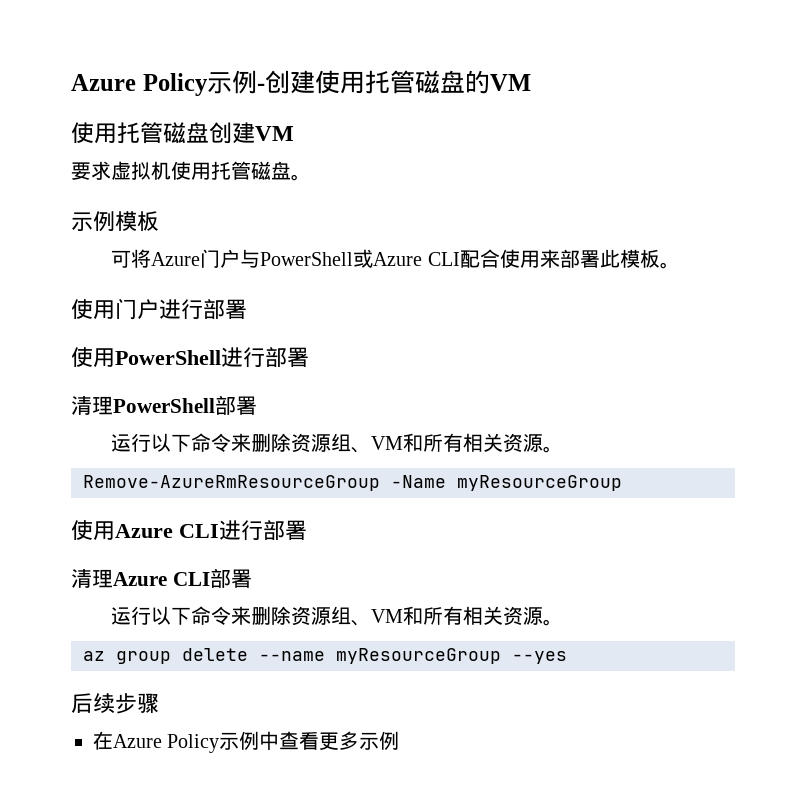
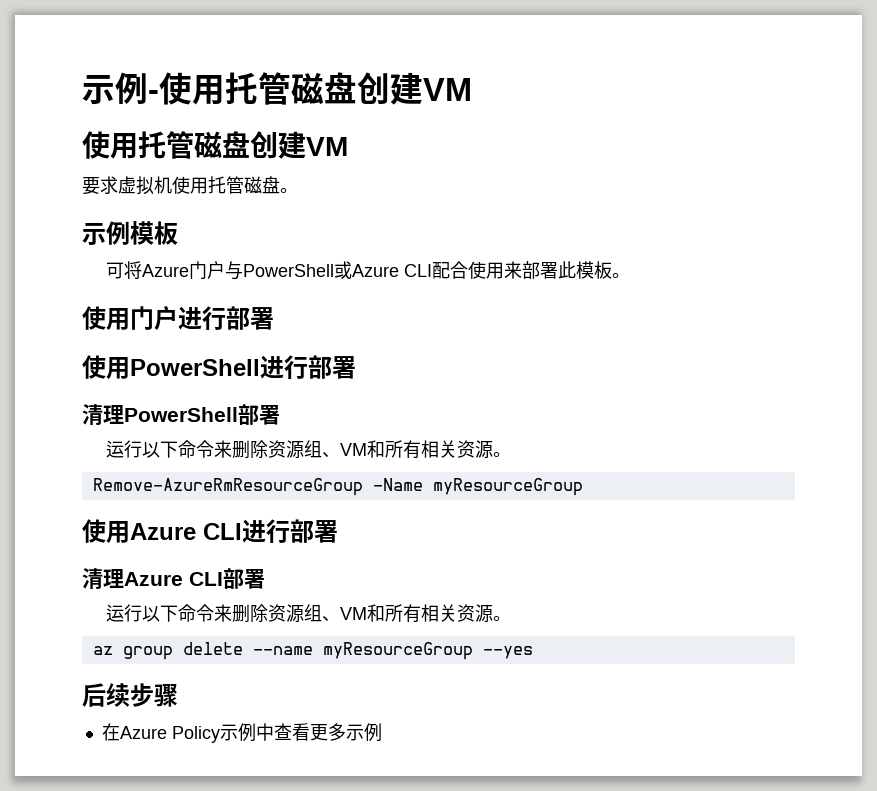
- Azure Policy示例-创建使用托管磁盘的VM
+ 示例-使用托管磁盘创建VM

